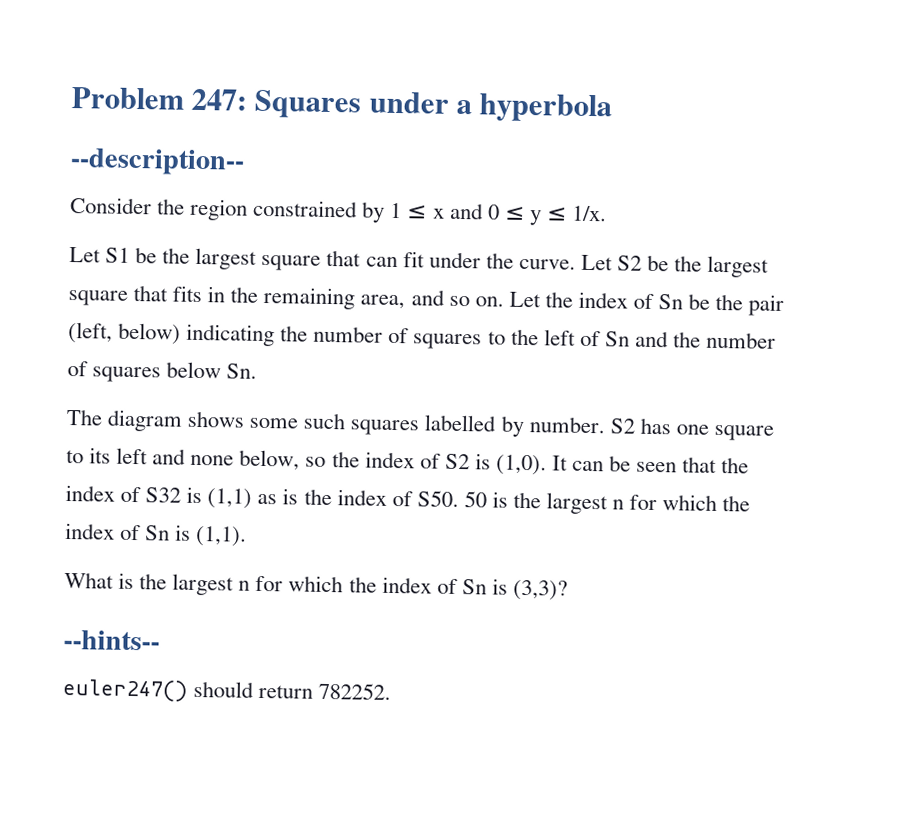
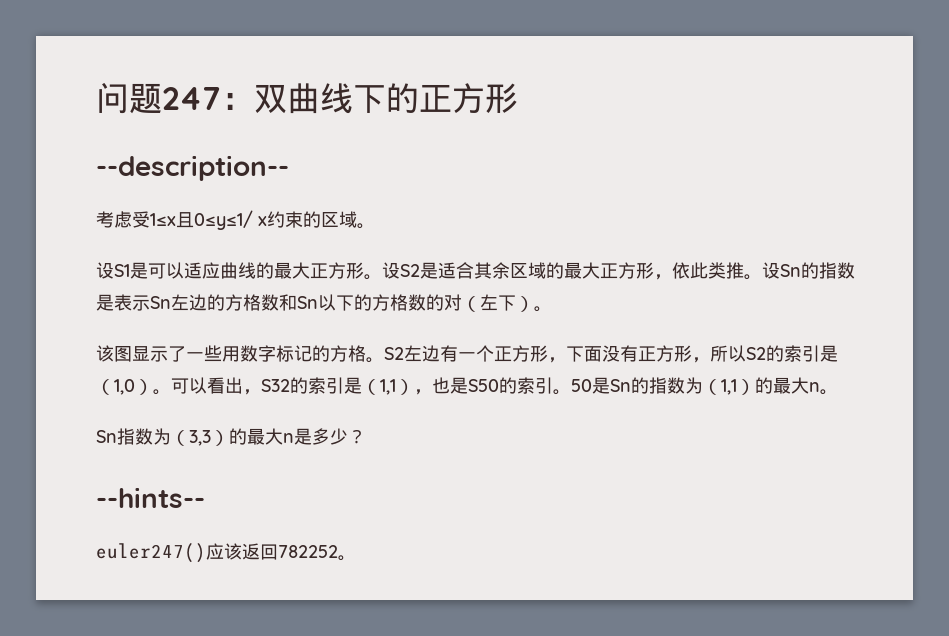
- Problem 247: Squares under a hyperbola
+ 问题247：双曲线下的正方形
  --description--
- Consider the region constrained by 1 ≤ x and 0 ≤ y ≤ 1/x.
- Let S1 be the largest square that can fit under the curve. Let S2 be the largest square that fits in the remaining area, and so on. Let the index of Sn be the pair (left, below) indicating the number of squares to the left of Sn and the number of squares below Sn.
- The diagram shows some such squares labelled by number. S2 has one square to its left and none below, so the index of S2 is (1,0). It can be seen that the index of S32 is (1,1) as is the index of S50. 50 is the largest n for which the index of Sn is (1,1).
- What is the largest n for which the index of Sn is (3,3)?
+ 考虑受1≤x且0≤y≤1/ x约束的区域。
+ 设S1是可以适应曲线的最大正方形。设S2是适合其余区域的最大正方形，依此类推。设Sn的指数是表示Sn左边的方格数和Sn以下的方格数的对（左下）。
+ 该图显示了一些用数字标记的方格。S2左边有一个正方形，下面没有正方形，所以S2的索引是（1,0）。可以看出，S32的索引是（1,1），也是S50的索引。50是Sn的指数为（1,1）的最大n。
+ Sn指数为（3,3）的最大n是多少？
- euler247() should return 782252.
+ euler247()应该返回782252。

